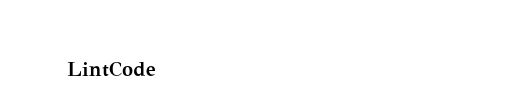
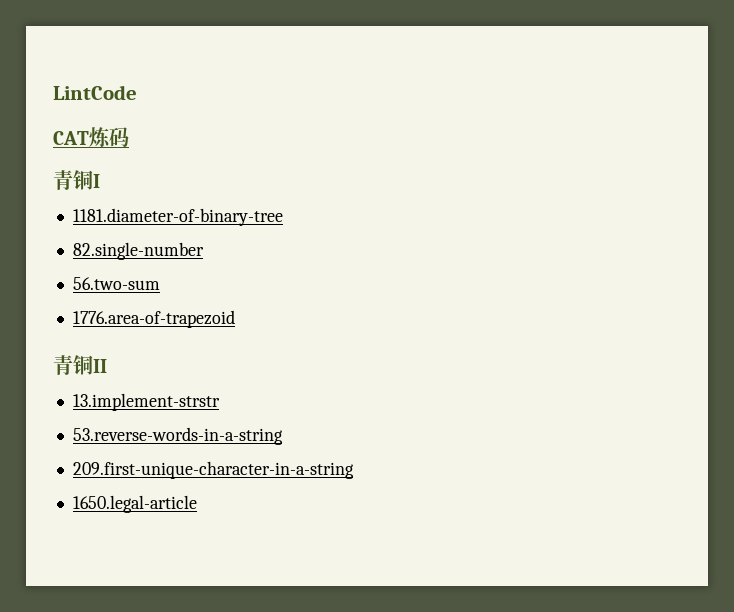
+ CAT炼码
+ 青铜I
+ 1181.diameter-of-binary-tree
+ 82.single-number
+ 56.two-sum
+ 1776.area-of-trapezoid
+ 青铜II
+ 13.implement-strstr
+ 53.reverse-words-in-a-string
+ 209.first-unique-character-in-a-string
+ 1650.legal-article

